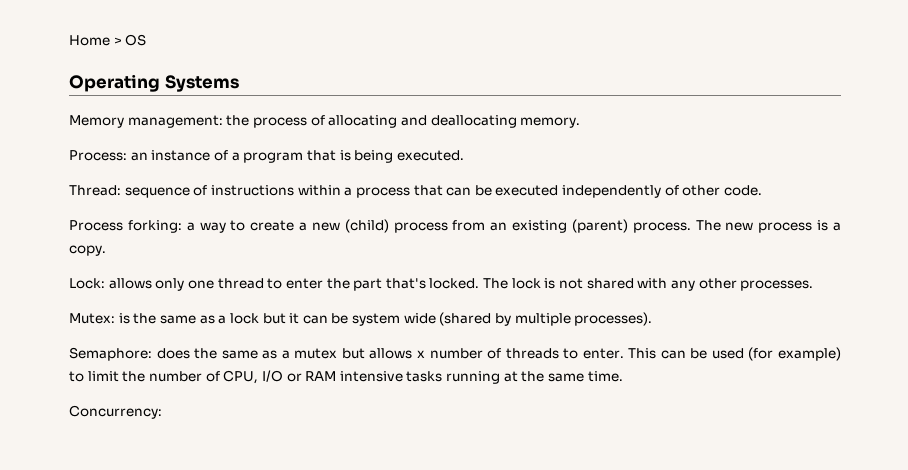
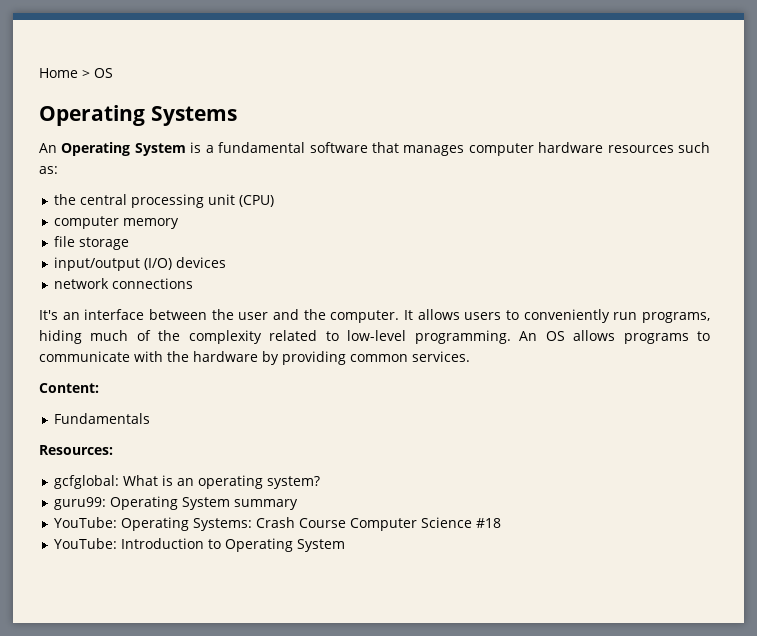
- Memory management: the process of allocating and deallocating memory.
- Process: an instance of a program that is being executed.
- Thread: sequence of instructions within a process that can be executed independently of other code.
- Process forking: a way to create a new (child) process from an existing (parent) process. The new process is a copy.
- Lock: allows only one thread to enter the part that's locked. The lock is not shared with any other processes.
- Mutex: is the same as a lock but it can be system wide (shared by multiple processes).
- Semaphore: does the same as a mutex but allows x number of threads to enter. This can be used (for example) to limit the number of CPU, I/O or RAM intensive tasks running at the same time.
- Concurrency:
+ An Operating System is a fundamental software that manages computer hardware resources such as:
+ the central processing unit (CPU)
+ computer memory
+ file storage
+ input/output (I/O) devices
+ network connections
+ It's an interface between the user and the computer. It allows users to conveniently run programs, hiding much of the complexity related to low-level programming. An OS allows programs to communicate with the hardware by providing common services.
+ Content:
+ Fundamentals
+ Resources:
+ gcfglobal: What is an operating system?
+ guru99: Operating System summary
+ YouTube: Operating Systems: Crash Course Computer Science #18
+ YouTube: Introduction to Operating System

